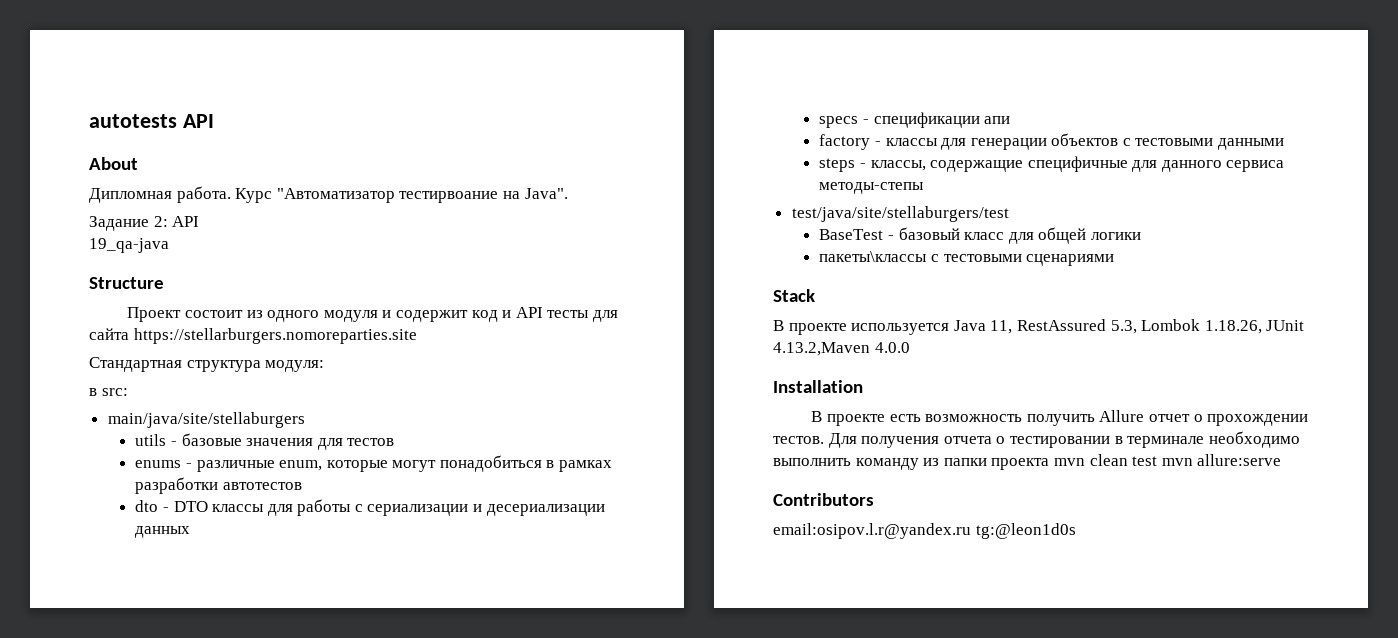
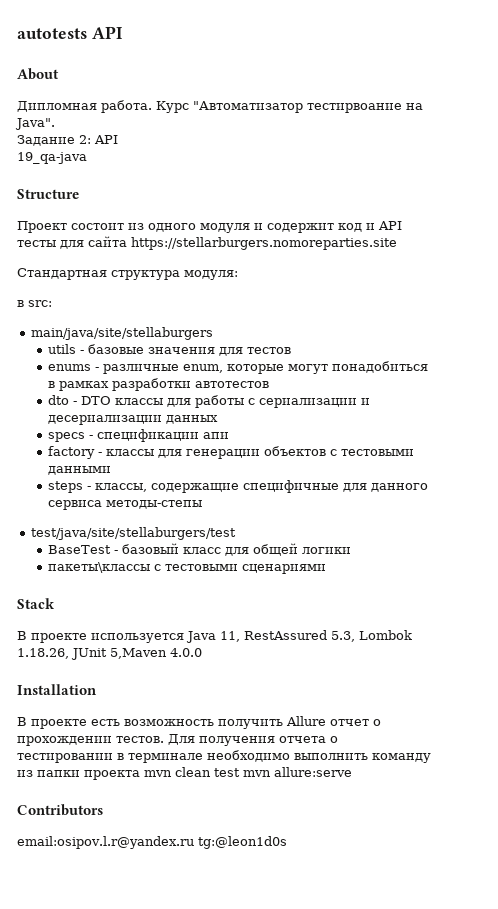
- В проекте используется Java 11, RestAssured 5.3, Lombok 1.18.26, JUnit 4.13.2,Maven 4.0.0
+ В проекте используется Java 11, RestAssured 5.3, Lombok 1.18.26, JUnit 5,Maven 4.0.0

